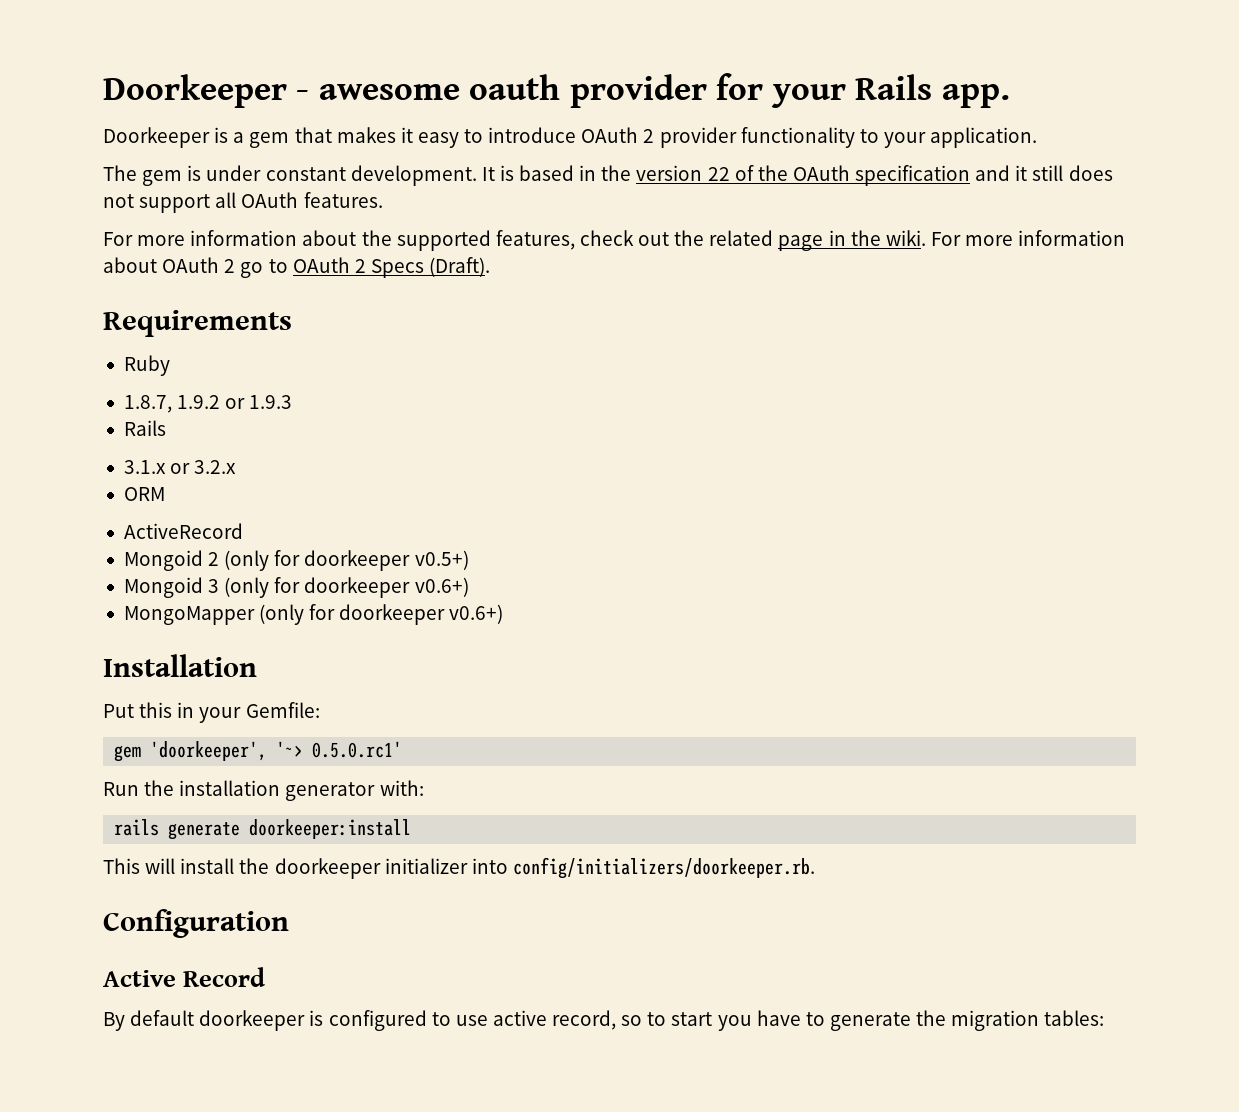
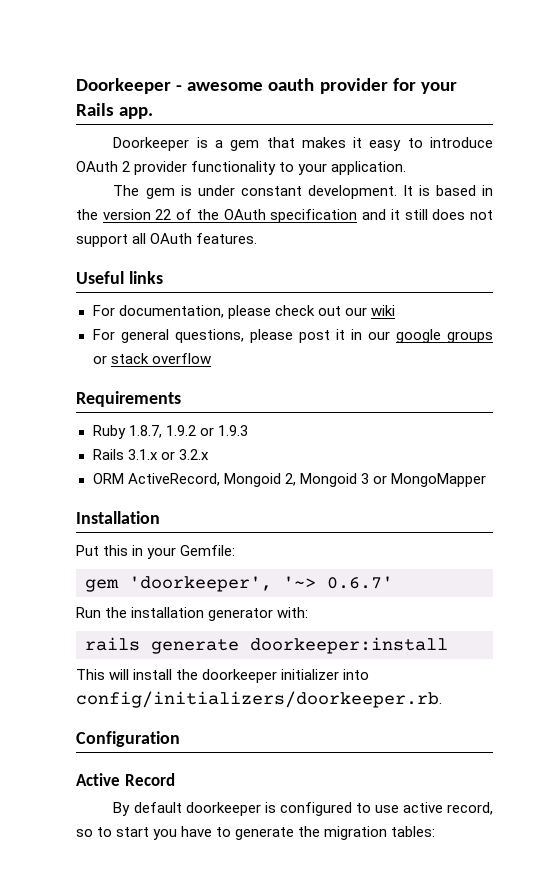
- For more information about the supported features, check out the related page in the wiki. For more information about OAuth 2 go to OAuth 2 Specs (Draft).
+ Useful links
+ For documentation, please check out our wiki
+ For general questions, please post it in our google groups or stack overflow
- Ruby
- 1.8.7, 1.9.2 or 1.9.3
- Rails
- 3.1.x or 3.2.x
+ Ruby 1.8.7, 1.9.2 or 1.9.3
+ Rails 3.1.x or 3.2.x
- ORM
- ActiveRecord
- Mongoid 2 (only for doorkeeper v0.5+)
- Mongoid 3 (only for doorkeeper v0.6+)
- MongoMapper (only for doorkeeper v0.6+)
+ ORM ActiveRecord, Mongoid 2, Mongoid 3 or MongoMapper
- gem 'doorkeeper', '~> 0.5.0.rc1'
+ gem 'doorkeeper', '~> 0.6.7'

